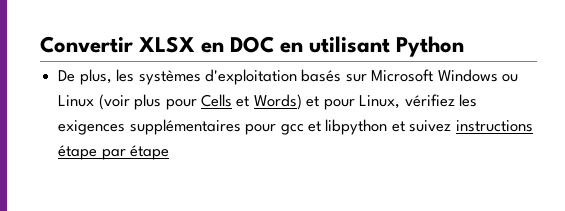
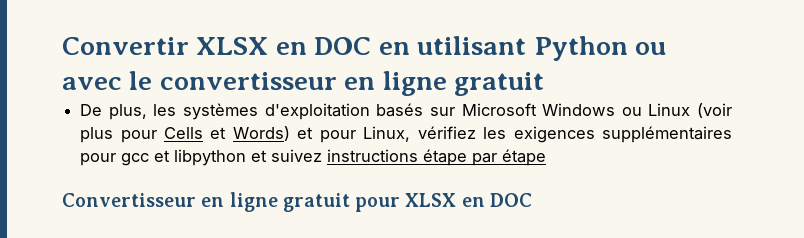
- Convertir XLSX en DOC en utilisant Python
+ Convertir XLSX en DOC en utilisant Python ou avec le convertisseur en ligne gratuit
+ Convertisseur en ligne gratuit pour XLSX en DOC

